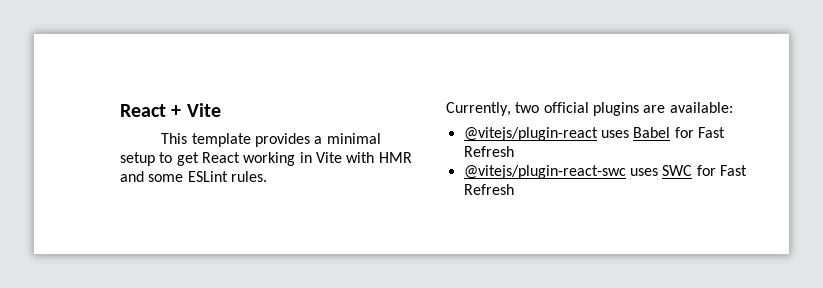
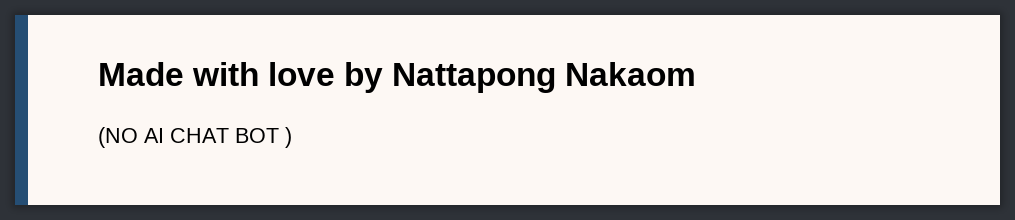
- React + Vite
- This template provides a minimal setup to get React working in Vite with HMR and some ESLint rules.
- Currently, two official plugins are available:
- @vitejs/plugin-react uses Babel for Fast Refresh
- @vitejs/plugin-react-swc uses SWC for Fast Refresh
+ Made with love by Nattapong Nakaom
+ (NO AI CHAT BOT )

